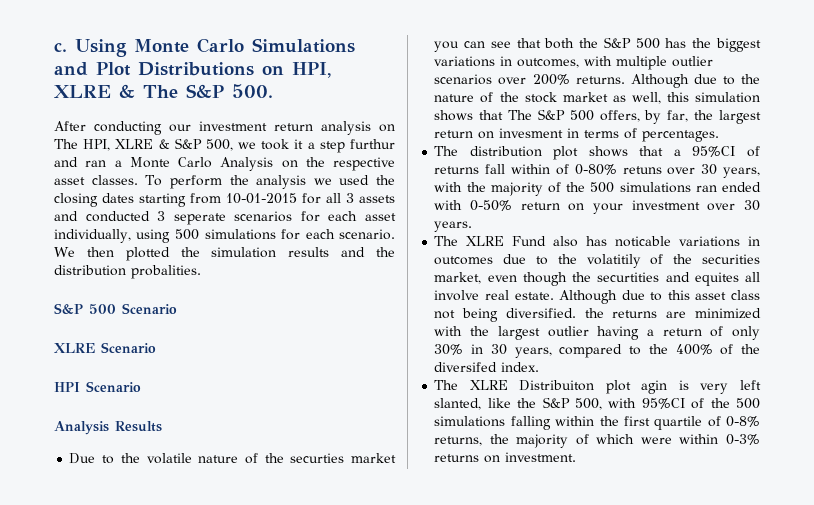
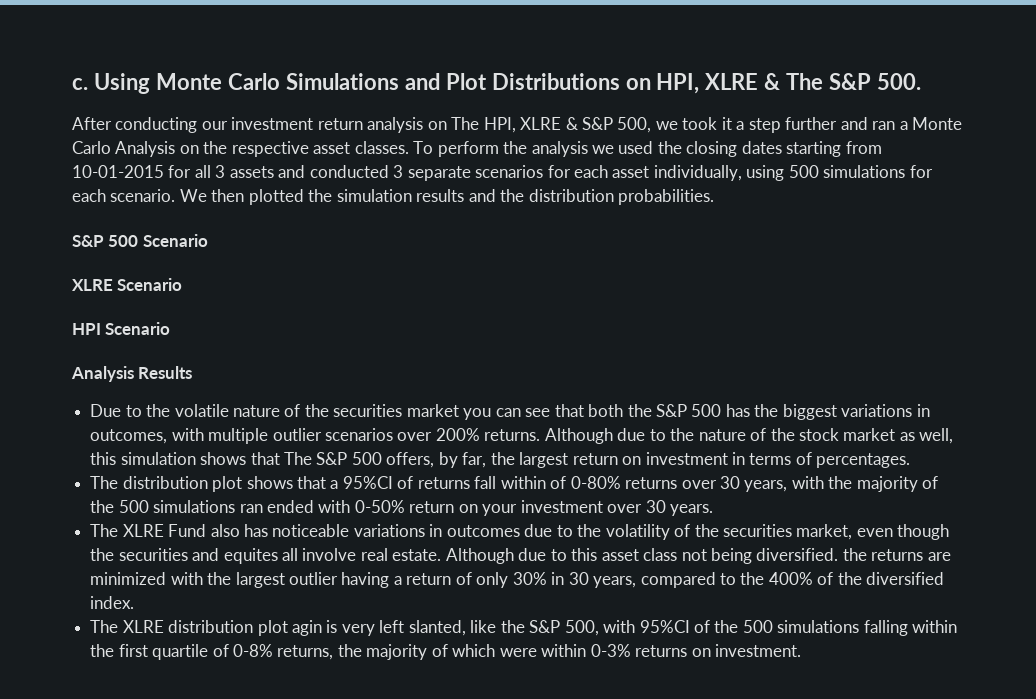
- After conducting our investment return analysis on The HPI, XLRE & S&P 500, we took it a step furthur and ran a Monte Carlo Analysis on the respective asset classes.
+ After conducting our investment return analysis on The HPI, XLRE & S&P 500, we took it a step further and ran a Monte Carlo Analysis on the respective asset classes.
- To perform the analysis we used the closing dates starting from 10-01-2015 for all 3 assets and conducted 3 seperate scenarios for each asset individually, using 500 simulations for each scenario.
+ To perform the analysis we used the closing dates starting from 10-01-2015 for all 3 assets and conducted 3 separate scenarios for each asset individually, using 500 simulations for each scenario.
- We then plotted the simulation results and the distribution probalities.
+ We then plotted the simulation results and the distribution probabilities.
- Due to the volatile nature of the securties market you can see that both the S&P 500 has the biggest variations in outcomes, with multiple outlier scenarios over 200% returns.
+ Due to the volatile nature of the securities market you can see that both the S&P 500 has the biggest variations in outcomes, with multiple outlier scenarios over 200% returns.
- Although due to the nature of the stock market as well, this simulation shows that The S&P 500 offers, by far, the largest return on invesment in terms of percentages.
+ Although due to the nature of the stock market as well, this simulation shows that The S&P 500 offers, by far, the largest return on investment in terms of percentages.
- The distribution plot shows that a 95%CI of returns fall within of 0-80% retuns over 30 years, with the majority of the 500 simulations ran ended with 0-50% return on your investment over 30 years.
+ The distribution plot shows that a 95%CI of returns fall within of 0-80% returns over 30 years, with the majority of the 500 simulations ran ended with 0-50% return on your investment over 30 years.
- The XLRE Fund also has noticable variations in outcomes due to the volatitily of the securities market, even though the securtities and equites all involve real estate.
+ The XLRE Fund also has noticeable variations in outcomes due to the volatility of the securities market, even though the securities and equites all involve real estate.
- Although due to this asset class not being diversified. the returns are minimized with the largest outlier having a return of only 30% in 30 years, compared to the 400% of the diversifed index.
+ Although due to this asset class not being diversified. the returns are minimized with the largest outlier having a return of only 30% in 30 years, compared to the 400% of the diversified index.
- The XLRE Distribuiton plot agin is very left slanted, like the S&P 500, with 95%CI of the 500 simulations falling within the first quartile of 0-8% returns, the majority of which were within 0-3% returns on investment.
+ The XLRE distribution plot agin is very left slanted, like the S&P 500, with 95%CI of the 500 simulations falling within the first quartile of 0-8% returns, the majority of which were within 0-3% returns on investment.

